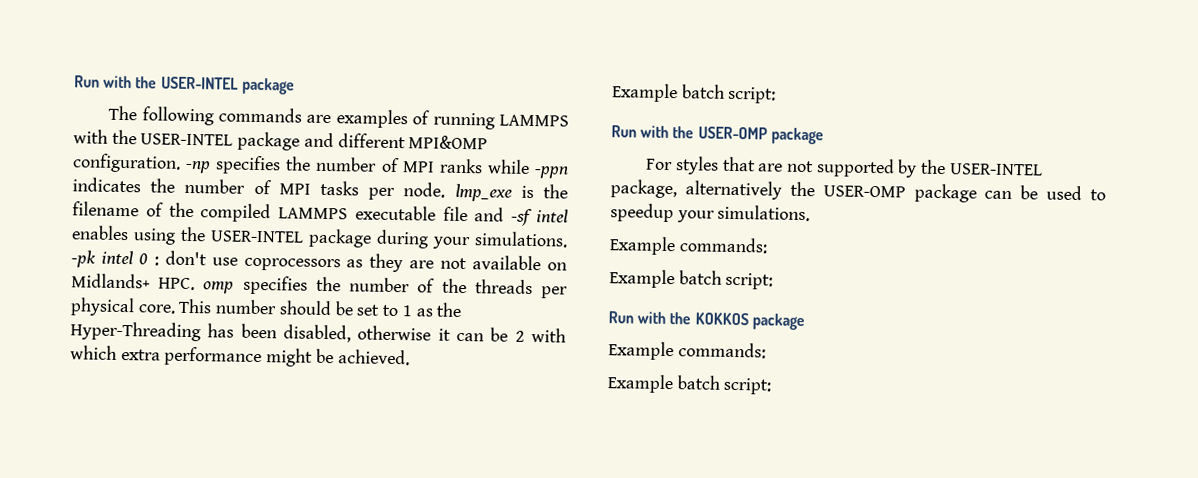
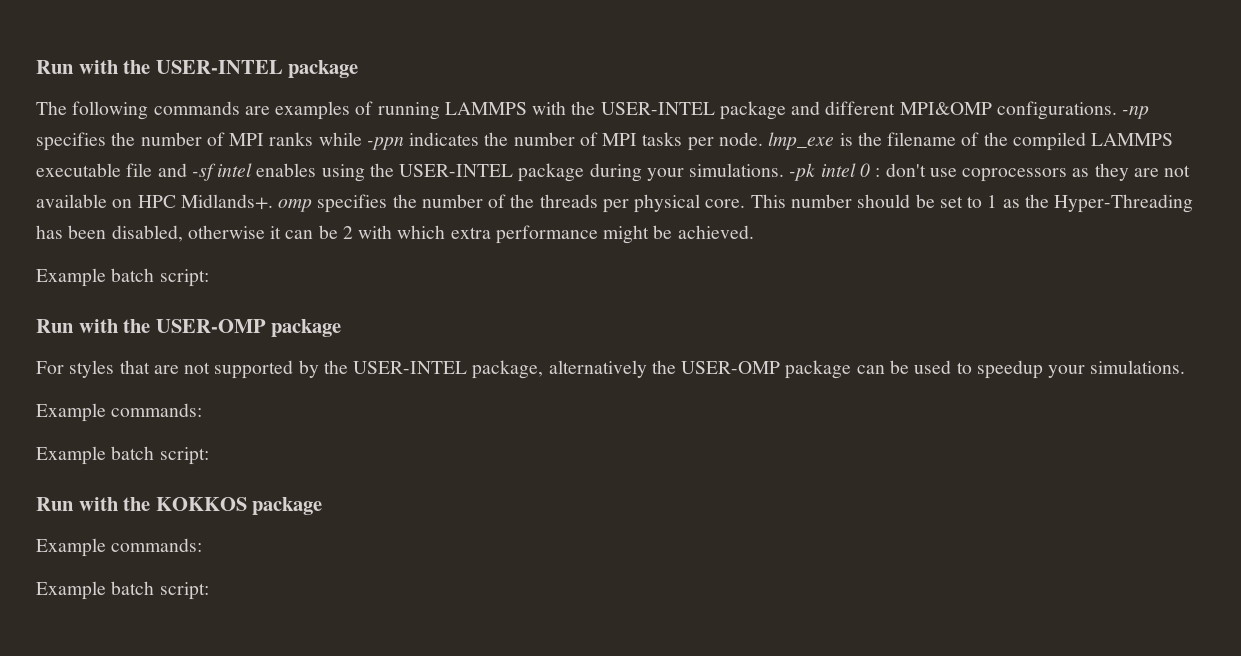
- The following commands are examples of running LAMMPS with the USER-INTEL package and different MPI&OMP configuration.
+ The following commands are examples of running LAMMPS with the USER-INTEL package and different MPI&OMP configurations.
- -pk intel 0 : don't use coprocessors as they are not available on Midlands+ HPC. omp specifies the number of the threads per physical core.
+ -pk intel 0 : don't use coprocessors as they are not available on HPC Midlands+. omp specifies the number of the threads per physical core.

